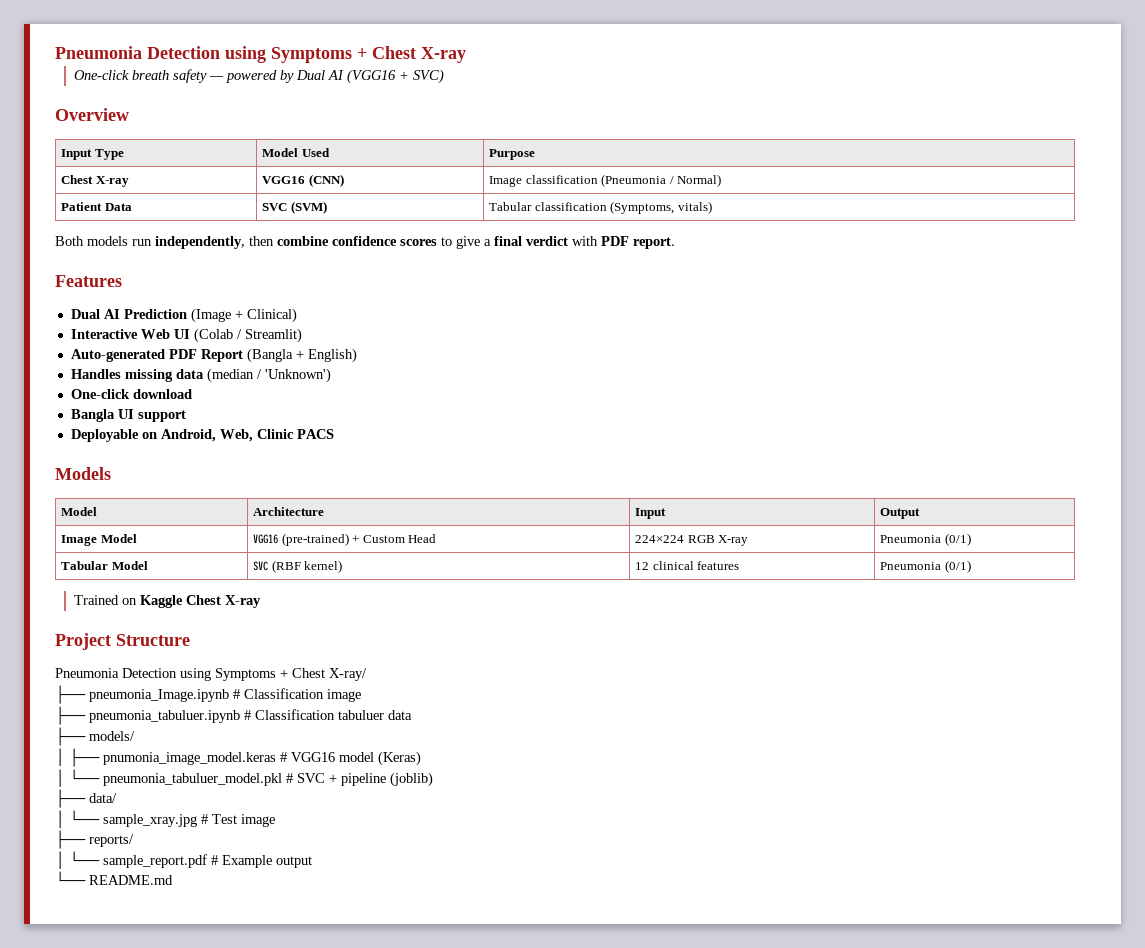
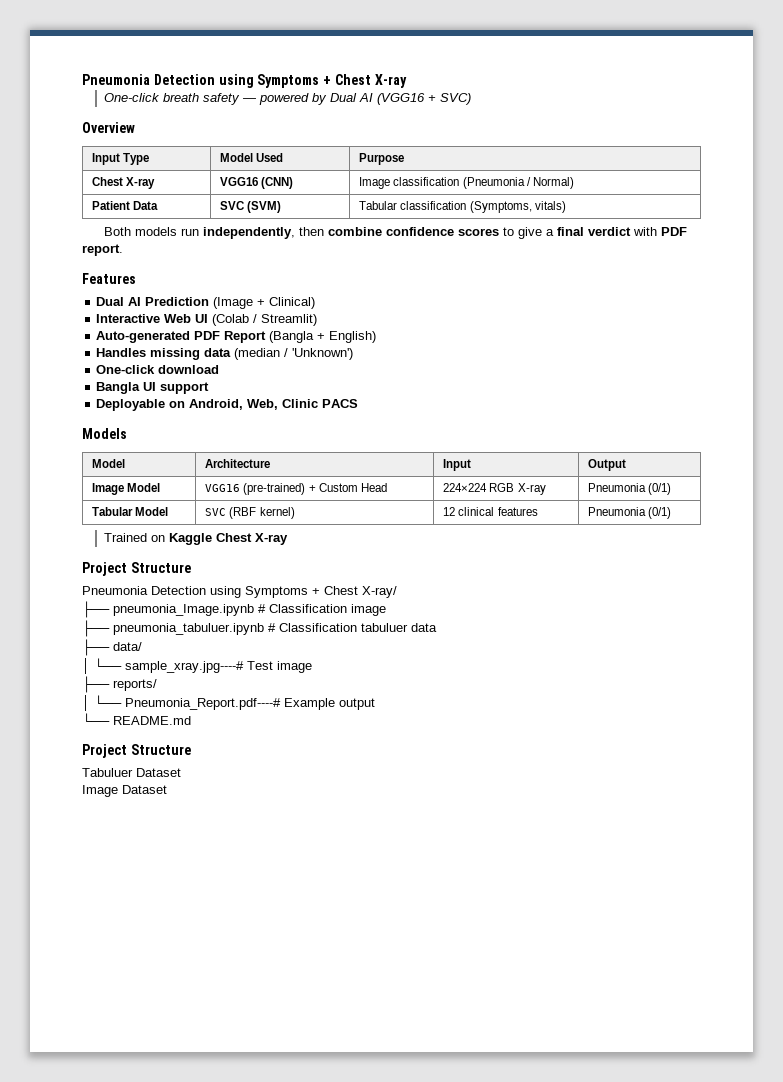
- ├── models/
- │ ├── pnumonia_image_model.keras # VGG16 model (Keras)
- │ └── pneumonia_tabuluer_model.pkl # SVC + pipeline (joblib)
- │ └── sample_xray.jpg # Test image
+ │ └── sample_xray.jpg----# Test image
- │ └── sample_report.pdf # Example output
+ │ └── Pneumonia_Report.pdf----# Example output
  └── README.md
+ Project Structure
+ Tabuluer Dataset
+ Image Dataset

